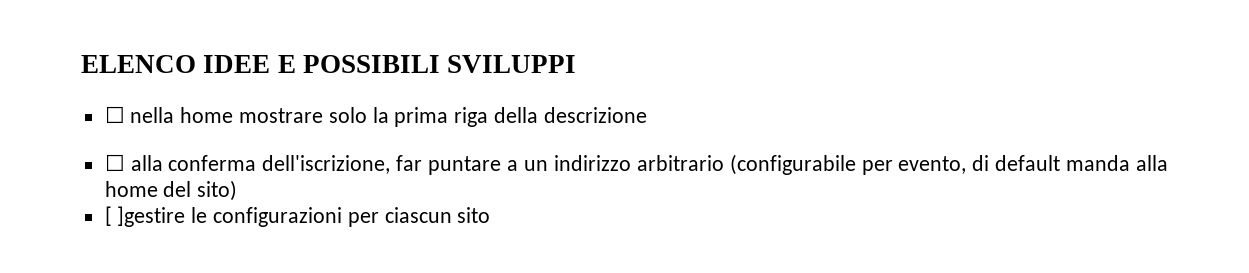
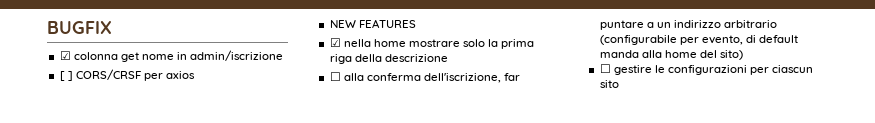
- ELENCO IDEE E POSSIBILI SVILUPPI
- ☐ nella home mostrare solo la prima riga della descrizione
+ BUGFIX
+ ☑ colonna get nome in admin/iscrizione
+ [ ] CORS/CRSF per axios
+ NEW FEATURES
+ ☑ nella home mostrare solo la prima riga della descrizione
- [ ]gestire le configurazioni per ciascun sito
+ ☐ gestire le configurazioni per ciascun sito

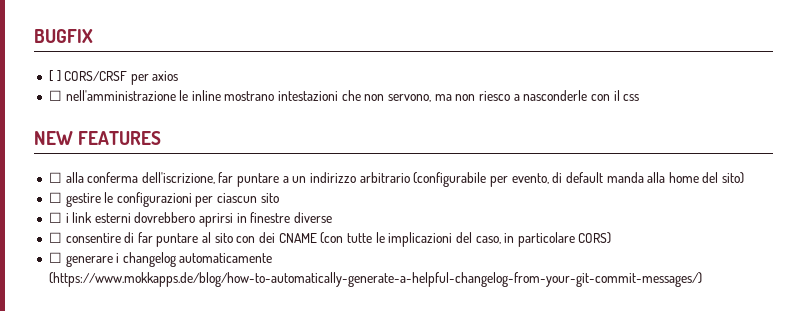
- ☑ colonna get nome in admin/iscrizione
+ ☐ nell'amministrazione le inline mostrano intestazioni che non servono, ma non riesco a nasconderle con il css
  NEW FEATURES
- ☑ nella home mostrare solo la prima riga della descrizione
+ ☐ i link esterni dovrebbero aprirsi in finestre diverse
+ ☐ consentire di far puntare al sito con dei CNAME (con tutte le implicazioni del caso, in particolare CORS)
+ ☐ generare i changelog automaticamente (https://www.mokkapps.de/blog/how-to-automatically-generate-a-helpful-changelog-from-your-git-commit-messages/)

